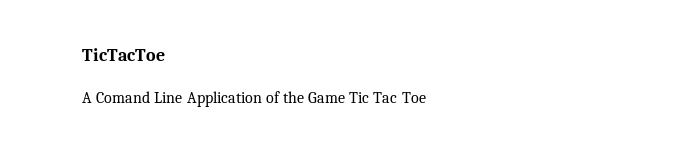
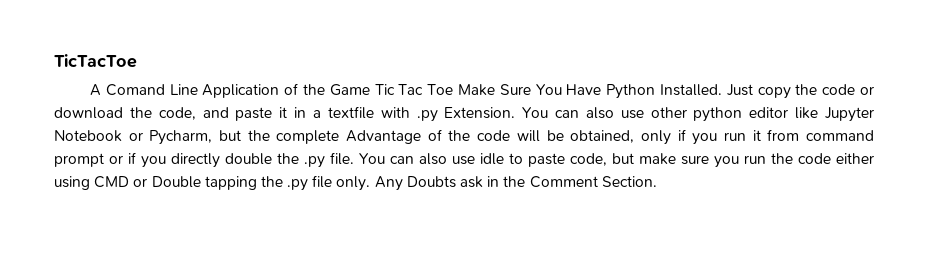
- A Comand Line Application of the Game Tic Tac Toe
+ A Comand Line Application of the Game Tic Tac Toe Make Sure You Have Python Installed. Just copy the code or download the code, and paste it in a textfile with .py Extension. You can also use other python editor like Jupyter Notebook or Pycharm, but the complete Advantage of the code will be obtained, only if you run it from command prompt or if you directly double the .py file. You can also use idle to paste code, but make sure you run the code either using CMD or Double tapping the .py file only. Any Doubts ask in the Comment Section.

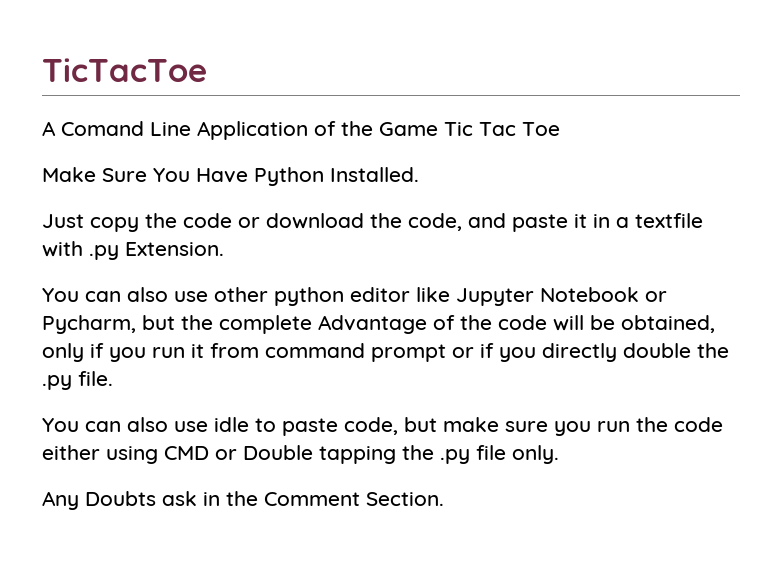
- A Comand Line Application of the Game Tic Tac Toe Make Sure You Have Python Installed. Just copy the code or download the code, and paste it in a textfile with .py Extension. You can also use other python editor like Jupyter Notebook or Pycharm, but the complete Advantage of the code will be obtained, only if you run it from command prompt or if you directly double the .py file. You can also use idle to paste code, but make sure you run the code either using CMD or Double tapping the .py file only. Any Doubts ask in the Comment Section.
+ A Comand Line Application of the Game Tic Tac Toe
+ Make Sure You Have Python Installed.
+ Just copy the code or download the code, and paste it in a textfile with .py Extension.
+ You can also use other python editor like Jupyter Notebook or Pycharm, but the complete Advantage of the code will be obtained, only if you run it from command prompt or if you directly double the .py file.
+ You can also use idle to paste code, but make sure you run the code either using CMD or Double tapping the .py file only.
+ Any Doubts ask in the Comment Section.

